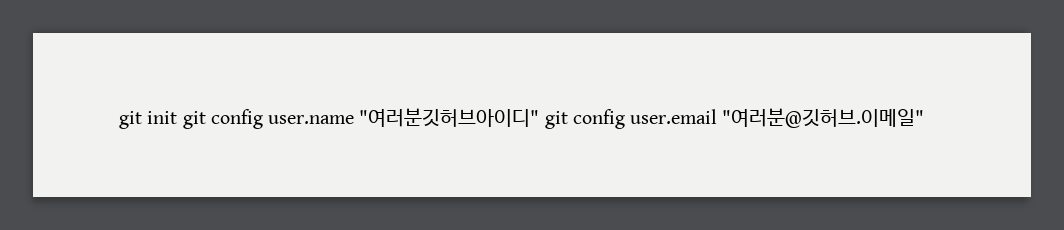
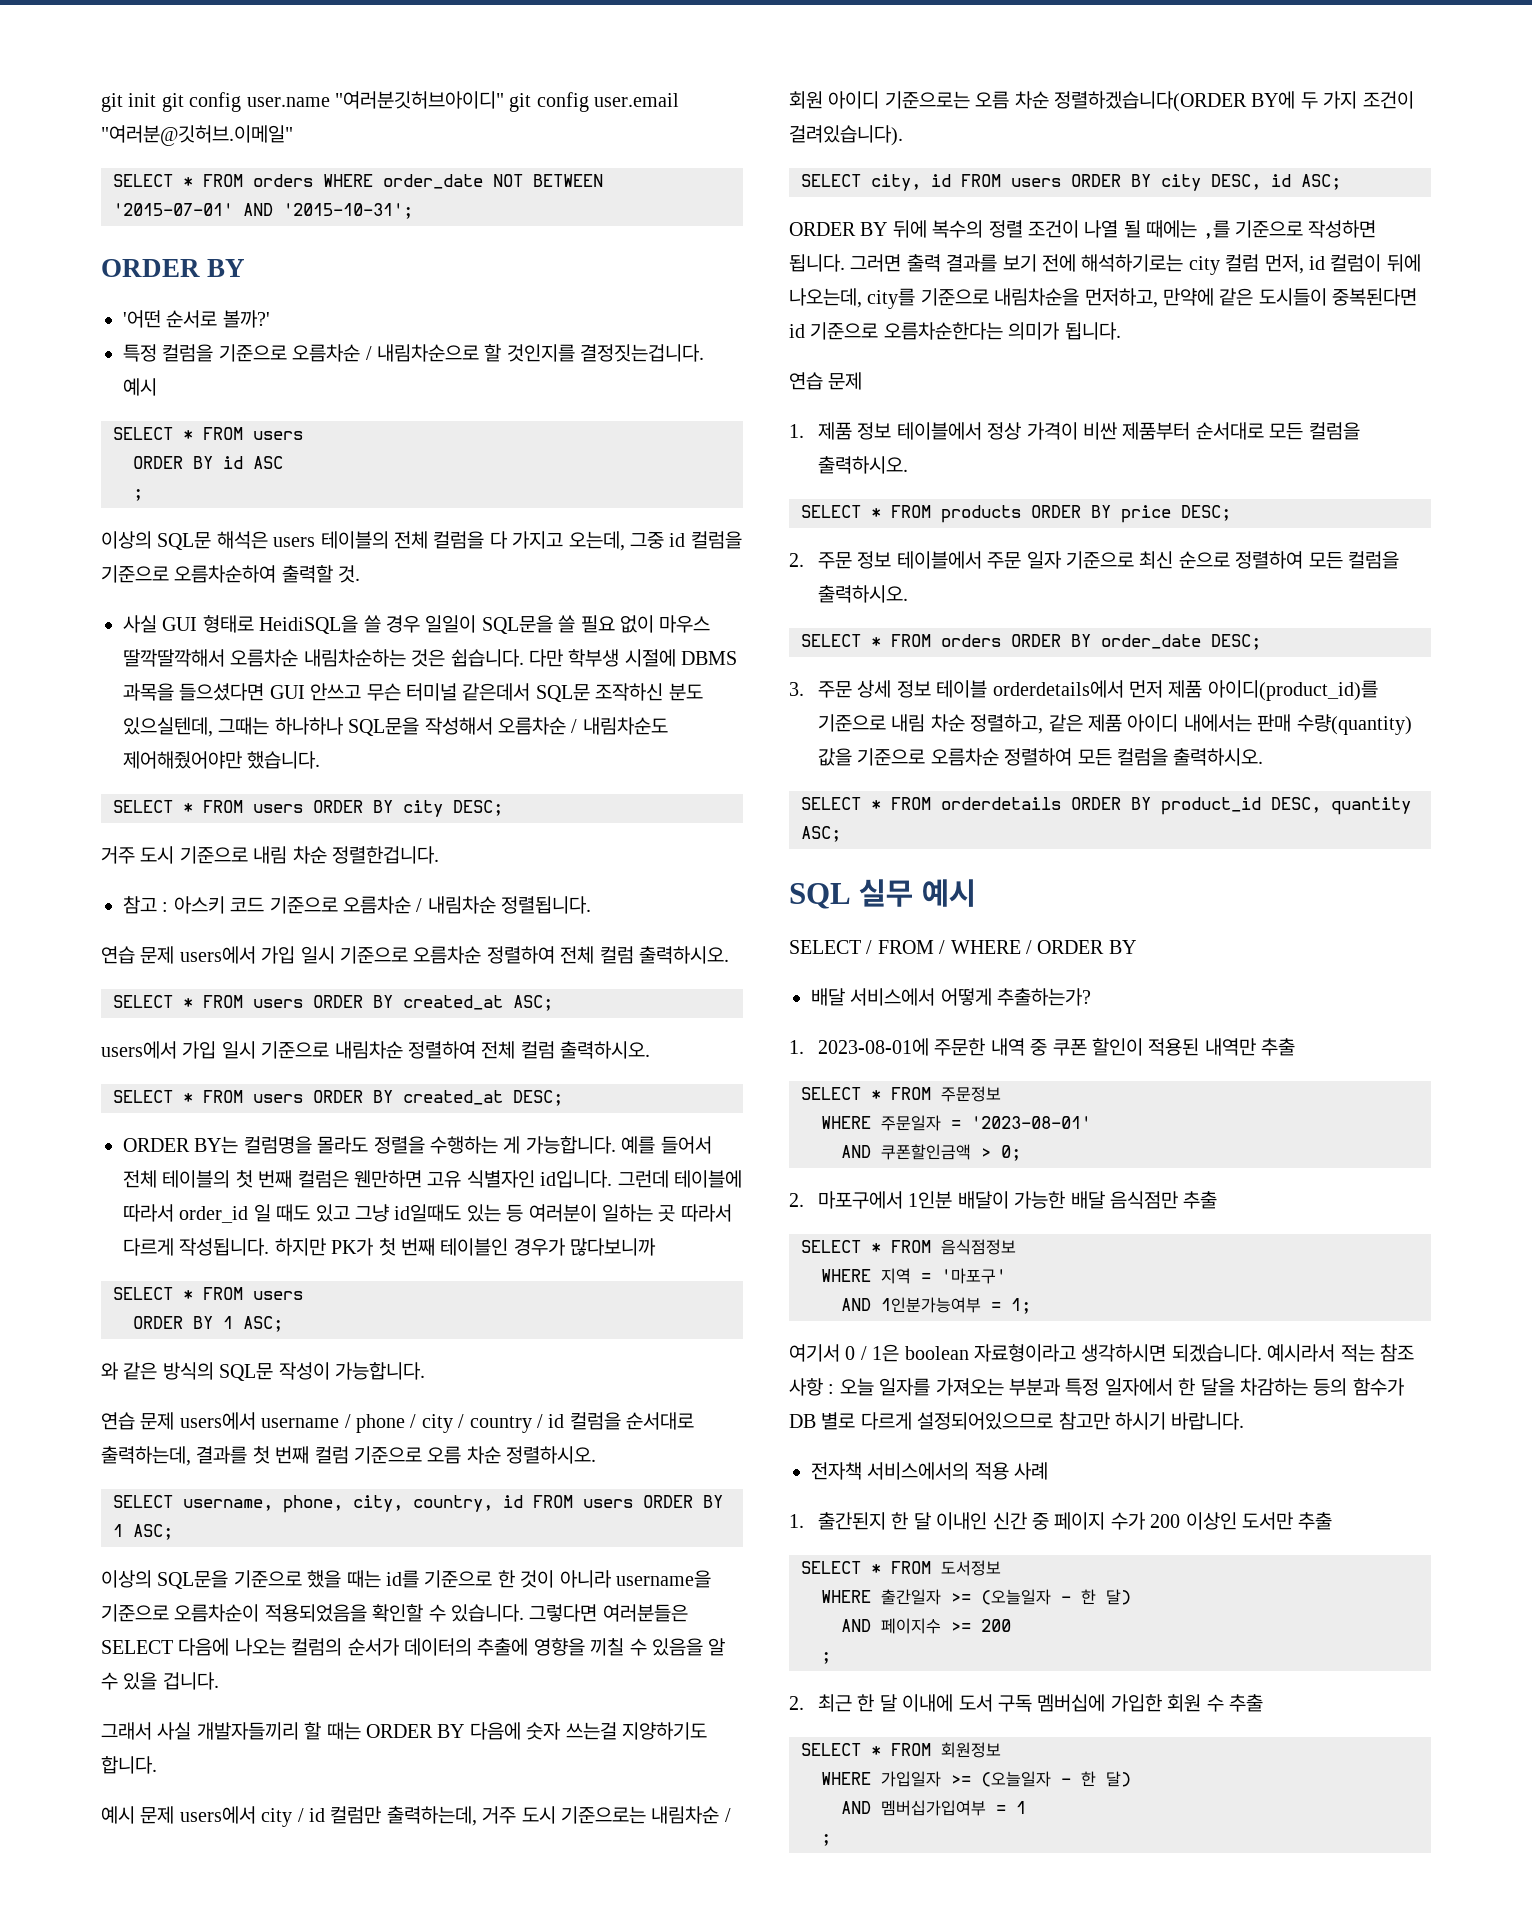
+ SELECT * FROM orders WHERE order_date NOT BETWEEN '2015-07-01' AND '2015-10-31';
+ ORDER BY
+ '어떤 순서로 볼까?'
+ 특정 컬럼을 기준으로 오름차순 / 내림차순으로 할 것인지를 결정짓는겁니다. 예시
+ SELECT * FROM users
+ ORDER BY id ASC
+ ;
+ 이상의 SQL문 해석은 users 테이블의 전체 컬럼을 다 가지고 오는데, 그중 id 컬럼을 기준으로 오름차순하여 출력할 것.
+ 사실 GUI 형태로 HeidiSQL을 쓸 경우 일일이 SQL문을 쓸 필요 없이 마우스 딸깍딸깍해서 오름차순 내림차순하는 것은 쉽습니다. 다만 학부생 시절에 DBMS 과목을 들으셨다면 GUI 안쓰고 무슨 터미널 같은데서 SQL문 조작하신 분도 있으실텐데, 그때는 하나하나 SQL문을 작성해서 오름차순 / 내림차순도 제어해줬어야만 했습니다.
+ SELECT * FROM users ORDER BY city DESC;
+ 거주 도시 기준으로 내림 차순 정렬한겁니다.
+ 참고 : 아스키 코드 기준으로 오름차순 / 내림차순 정렬됩니다.
+ 연습 문제 users에서 가입 일시 기준으로 오름차순 정렬하여 전체 컬럼 출력하시오.
+ SELECT * FROM users ORDER BY created_at ASC;
+ users에서 가입 일시 기준으로 내림차순 정렬하여 전체 컬럼 출력하시오.
+ SELECT * FROM users ORDER BY created_at DESC;
+ ORDER BY는 컬럼명을 몰라도 정렬을 수행하는 게 가능합니다. 예를 들어서 전체 테이블의 첫 번째 컬럼은 웬만하면 고유 식별자인 id입니다. 그런데 테이블에 따라서 order_id 일 때도 있고 그냥 id일때도 있는 등 여러분이 일하는 곳 따라서 다르게 작성됩니다. 하지만 PK가 첫 번째 테이블인 경우가 많다보니까
+ SELECT * FROM users
+ ORDER BY 1 ASC;
+ 와 같은 방식의 SQL문 작성이 가능합니다.
+ 연습 문제 users에서 username / phone / city / country / id 컬럼을 순서대로 출력하는데, 결과를 첫 번째 컬럼 기준으로 오름 차순 정렬하시오.
+ SELECT username, phone, city, country, id FROM users ORDER BY 1 ASC;
+ 이상의 SQL문을 기준으로 했을 때는 id를 기준으로 한 것이 아니라 username을 기준으로 오름차순이 적용되었음을 확인할 수 있습니다. 그렇다면 여러분들은 SELECT 다음에 나오는 컬럼의 순서가 데이터의 추출에 영향을 끼칠 수 있음을 알 수 있을 겁니다.
+ 그래서 사실 개발자들끼리 할 때는 ORDER BY 다음에 숫자 쓰는걸 지양하기도 합니다.
+ 예시 문제 users에서 city / id 컬럼만 출력하는데, 거주 도시 기준으로는 내림차순 / 회원 아이디 기준으로는 오름 차순 정렬하겠습니다(ORDER BY에 두 가지 조건이 걸려있습니다).
+ SELECT city, id FROM users ORDER BY city DESC, id ASC;
+ ORDER BY 뒤에 복수의 정렬 조건이 나열 될 때에는 ,를 기준으로 작성하면 됩니다. 그러면 출력 결과를 보기 전에 해석하기로는 city 컬럼 먼저, id 컬럼이 뒤에 나오는데, city를 기준으로 내림차순을 먼저하고, 만약에 같은 도시들이 중복된다면 id 기준으로 오름차순한다는 의미가 됩니다.
+ 연습 문제
+ 1. 제품 정보 테이블에서 정상 가격이 비싼 제품부터 순서대로 모든 컬럼을 출력하시오.
+ SELECT * FROM products ORDER BY price DESC;
+ 2. 주문 정보 테이블에서 주문 일자 기준으로 최신 순으로 정렬하여 모든 컬럼을 출력하시오.
+ SELECT * FROM orders ORDER BY order_date DESC;
+ 3. 주문 상세 정보 테이블 orderdetails에서 먼저 제품 아이디(product_id)를 기준으로 내림 차순 정렬하고, 같은 제품 아이디 내에서는 판매 수량(quantity) 값을 기준으로 오름차순 정렬하여 모든 컬럼을 출력하시오.
+ SELECT * FROM orderdetails ORDER BY product_id DESC, quantity ASC;
+ SQL 실무 예시
+ SELECT / FROM / WHERE / ORDER BY
+ 배달 서비스에서 어떻게 추출하는가?
+ 1. 2023-08-01에 주문한 내역 중 쿠폰 할인이 적용된 내역만 추출
+ SELECT * FROM 주문정보
+ WHERE 주문일자 = '2023-08-01'
+ AND 쿠폰할인금액 > 0;
+ 2. 마포구에서 1인분 배달이 가능한 배달 음식점만 추출
+ SELECT * FROM 음식점정보
+ WHERE 지역 = '마포구'
+ AND 1인분가능여부 = 1;
+ 여기서 0 / 1은 boolean 자료형이라고 생각하시면 되겠습니다. 예시라서 적는 참조 사항 : 오늘 일자를 가져오는 부분과 특정 일자에서 한 달을 차감하는 등의 함수가 DB 별로 다르게 설정되어있으므로 참고만 하시기 바랍니다.
+ 전자책 서비스에서의 적용 사례
+ 1. 출간된지 한 달 이내인 신간 중 페이지 수가 200 이상인 도서만 추출
+ SELECT * FROM 도서정보
+ WHERE 출간일자 >= (오늘일자 - 한 달)
+ AND 페이지수 >= 200
+ ;
+ 2. 최근 한 달 이내에 도서 구독 멤버십에 가입한 회원 수 추출
+ SELECT * FROM 회원정보
+ WHERE 가입일자 >= (오늘일자 - 한 달)
+ AND 멤버십가입여부 = 1
+ ;

